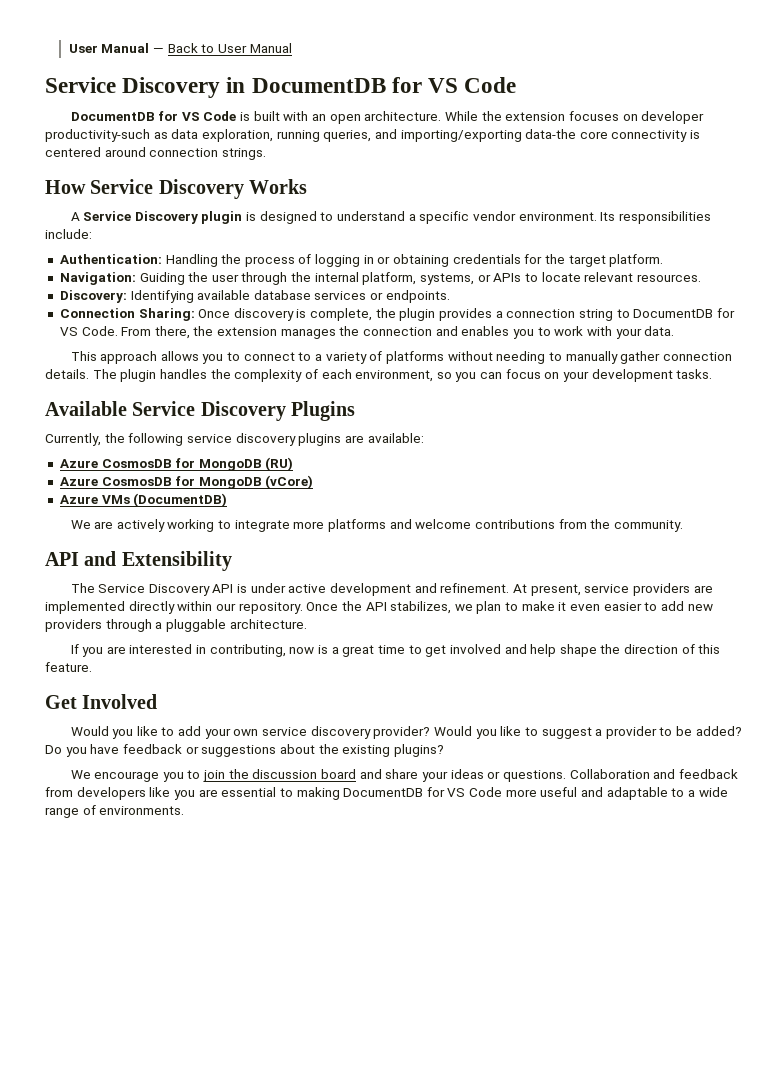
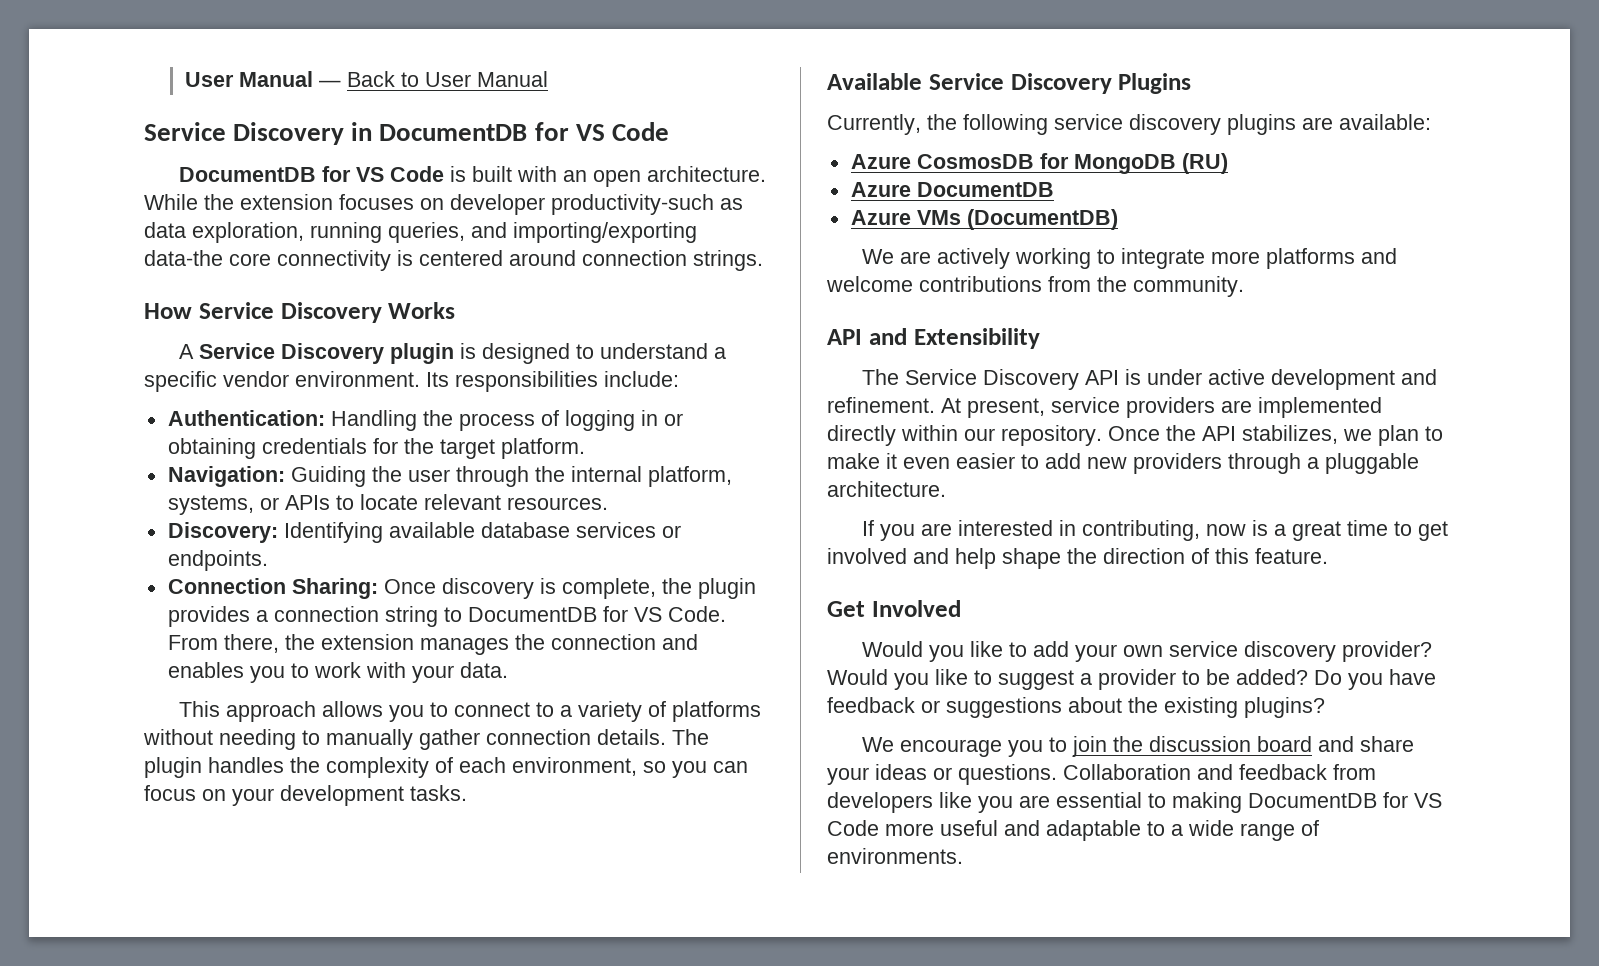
- Azure CosmosDB for MongoDB (vCore)
+ Azure DocumentDB

